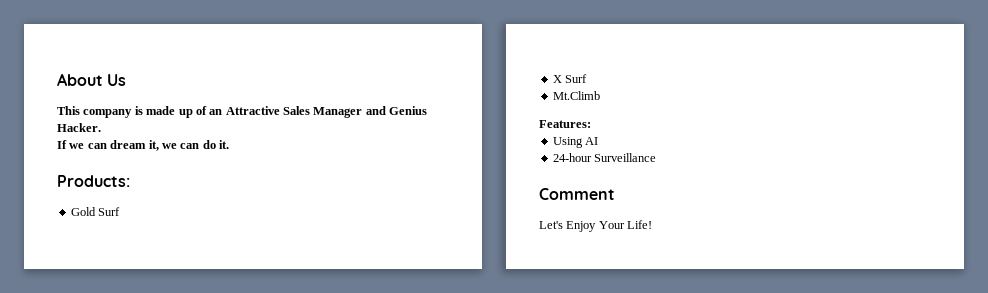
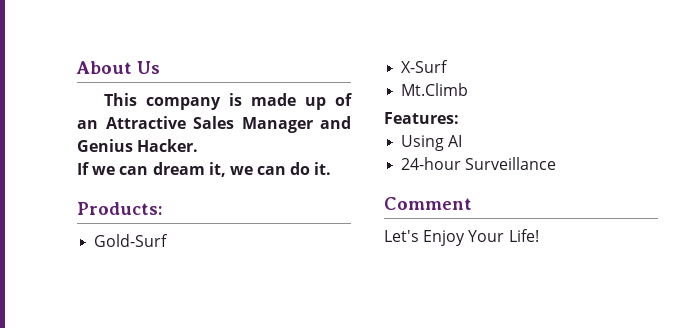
- Gold Surf
- X Surf
+ Gold-Surf
+ X-Surf

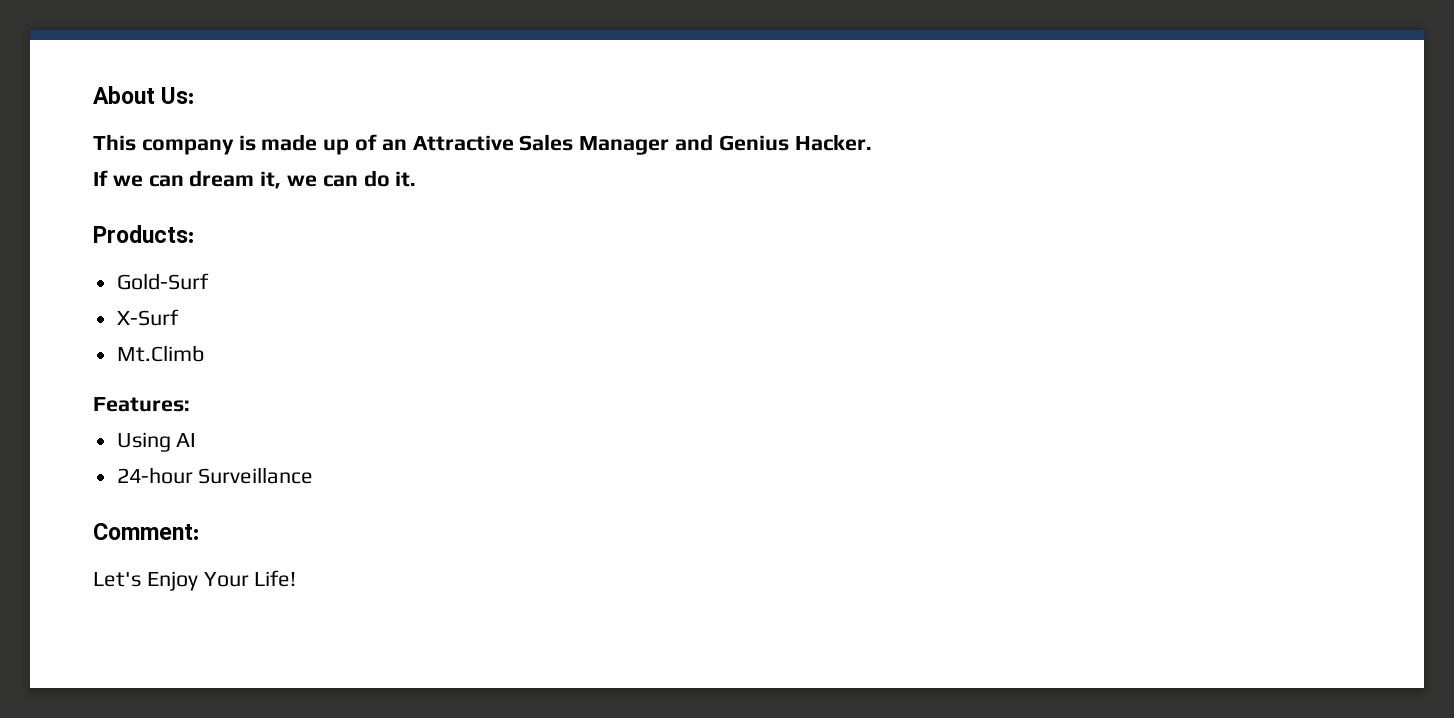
- About Us
+ About Us:
- Comment
+ Comment:

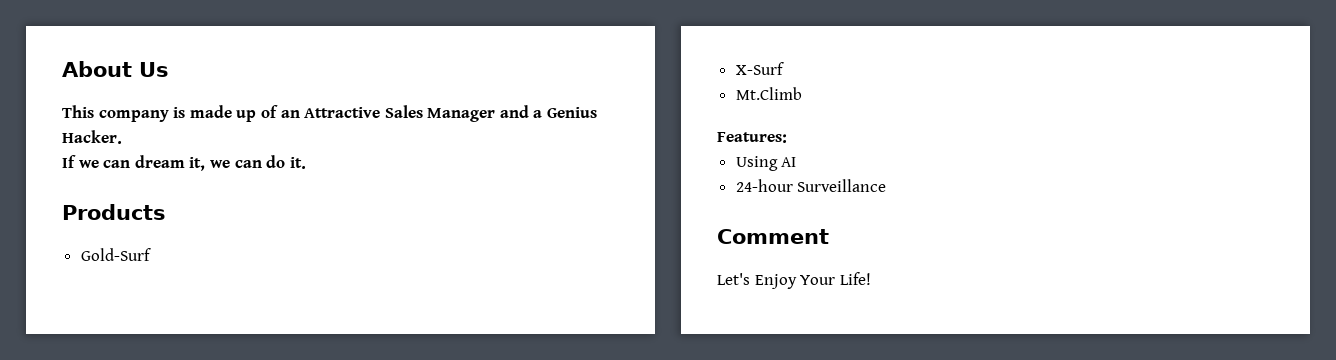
- About Us:
+ About Us
- This company is made up of an Attractive Sales Manager and Genius Hacker.
+ This company is made up of an Attractive Sales Manager and a Genius Hacker.
- Products:
+ Products
- Comment:
+ Comment

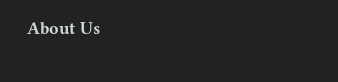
- This company is made up of an Attractive Sales Manager and a Genius Hacker.
- If we can dream it, we can do it.
- Products
- Gold-Surf
- X-Surf
- Mt.Climb
- Features:
- Using AI
- 24-hour Surveillance
- Comment
- Let's Enjoy Your Life!

